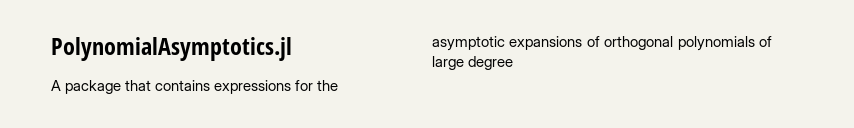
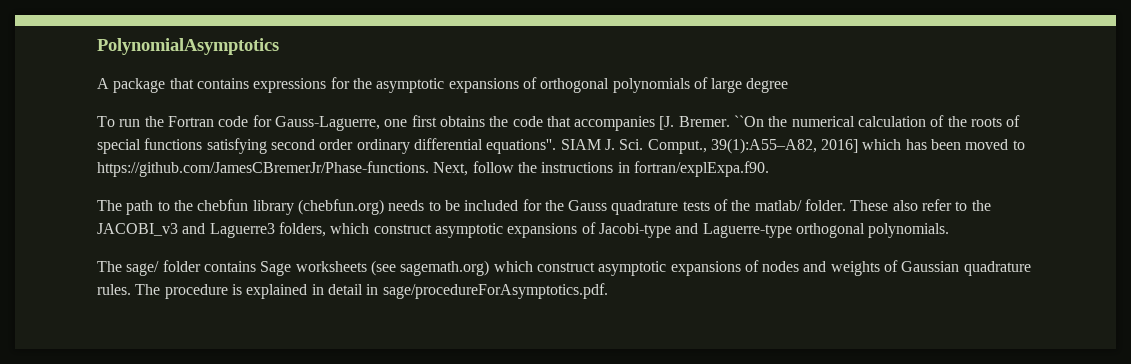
- PolynomialAsymptotics.jl
+ PolynomialAsymptotics
+ To run the Fortran code for Gauss-Laguerre, one first obtains the code that accompanies [J. Bremer. ``On the numerical calculation of the roots of special functions satisfying second order ordinary differential equations''. SIAM J. Sci. Comput., 39(1):A55–A82, 2016] which has been moved to https://github.com/JamesCBremerJr/Phase-functions. Next, follow the instructions in fortran/explExpa.f90.
+ The path to the chebfun library (chebfun.org) needs to be included for the Gauss quadrature tests of the matlab/ folder. These also refer to the JACOBI_v3 and Laguerre3 folders, which construct asymptotic expansions of Jacobi-type and Laguerre-type orthogonal polynomials.
+ The sage/ folder contains Sage worksheets (see sagemath.org) which construct asymptotic expansions of nodes and weights of Gaussian quadrature rules. The procedure is explained in detail in sage/procedureForAsymptotics.pdf.

